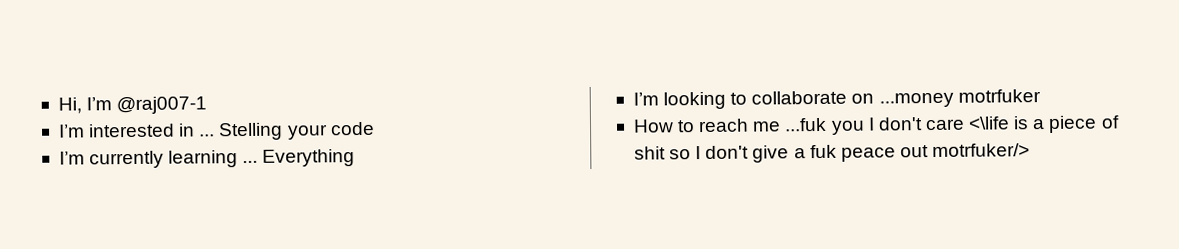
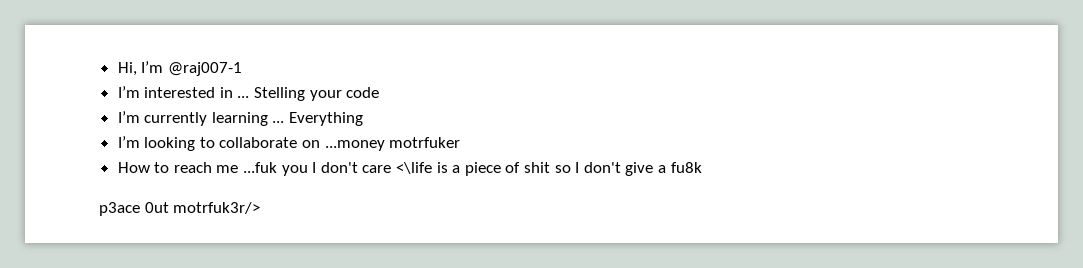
- How to reach me ...fuk you I don't care <\life is a piece of shit so I don't give a fuk peace out motrfuker/>
+ How to reach me ...fuk you I don't care <\life is a piece of shit so I don't give a fu8k
+ p3ace 0ut motrfuk3r/>

